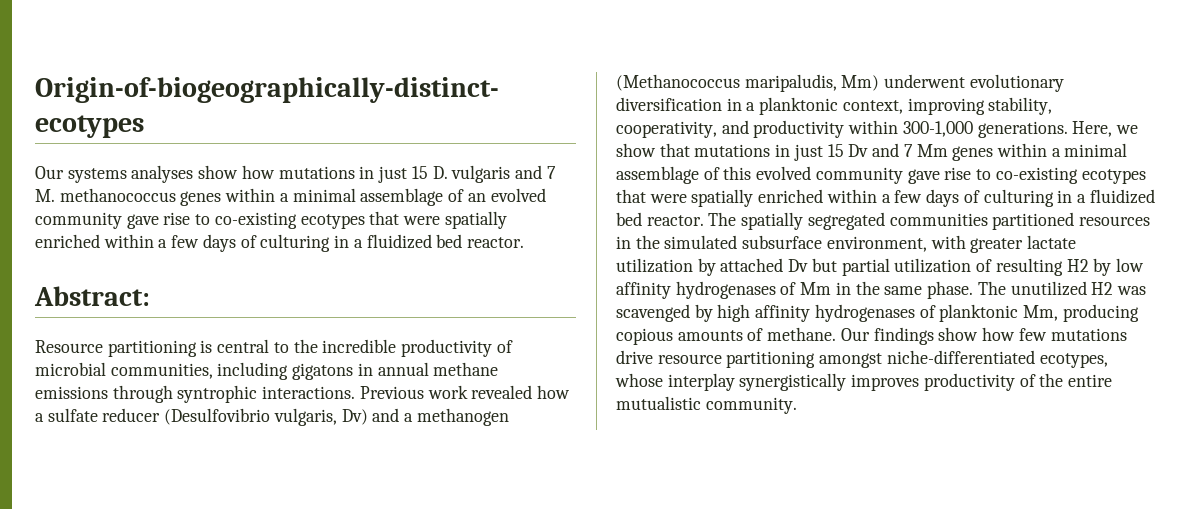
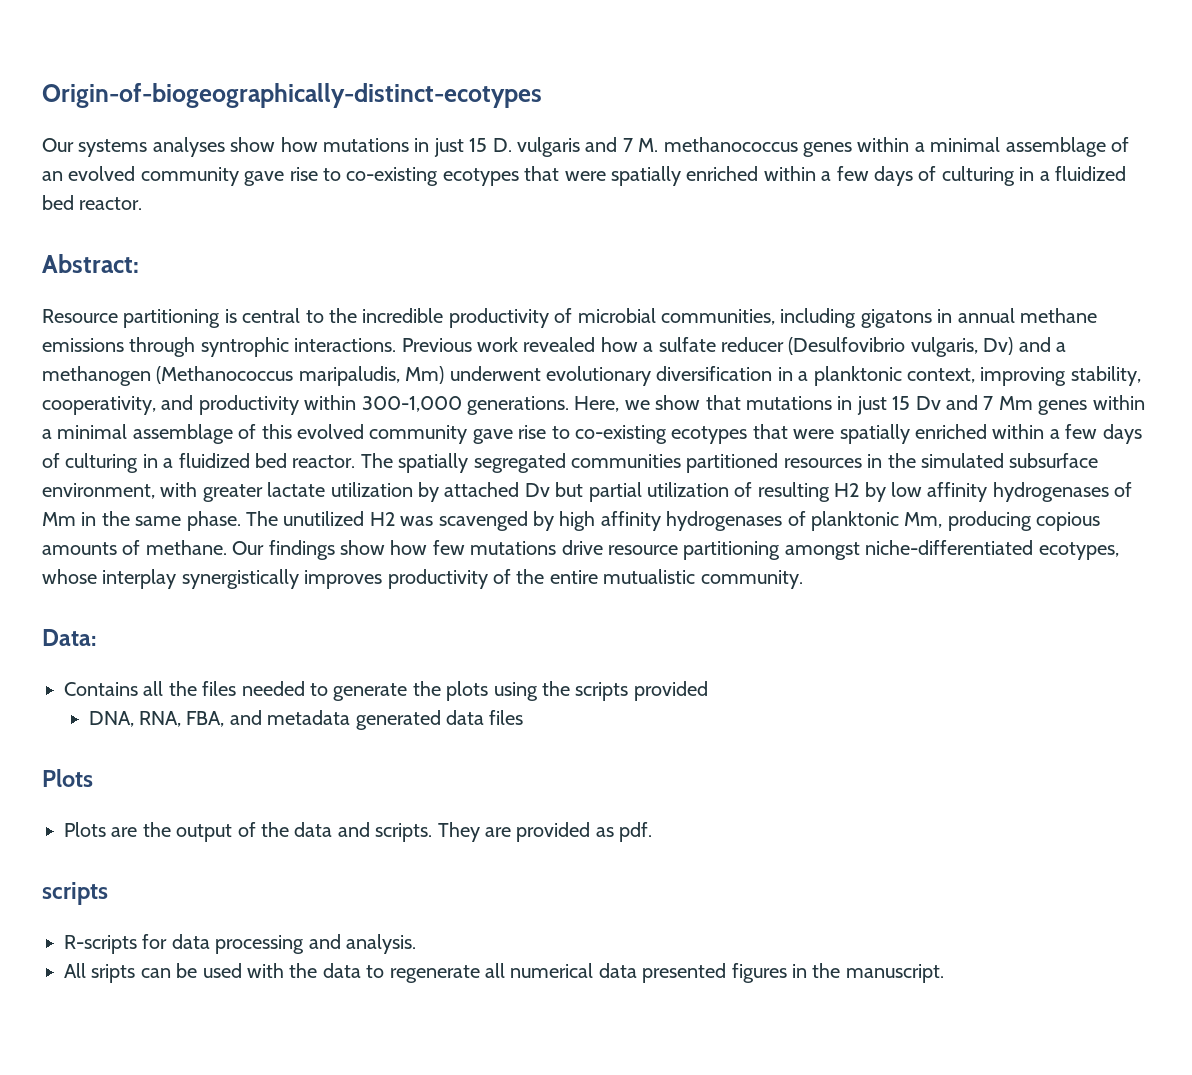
+ Data:
+ Contains all the files needed to generate the plots using the scripts provided
+ DNA, RNA, FBA, and metadata generated data files
+ Plots
+ Plots are the output of the data and scripts. They are provided as pdf.
+ scripts
+ R-scripts for data processing and analysis.
+ All sripts can be used with the data to regenerate all numerical data presented figures in the manuscript.

